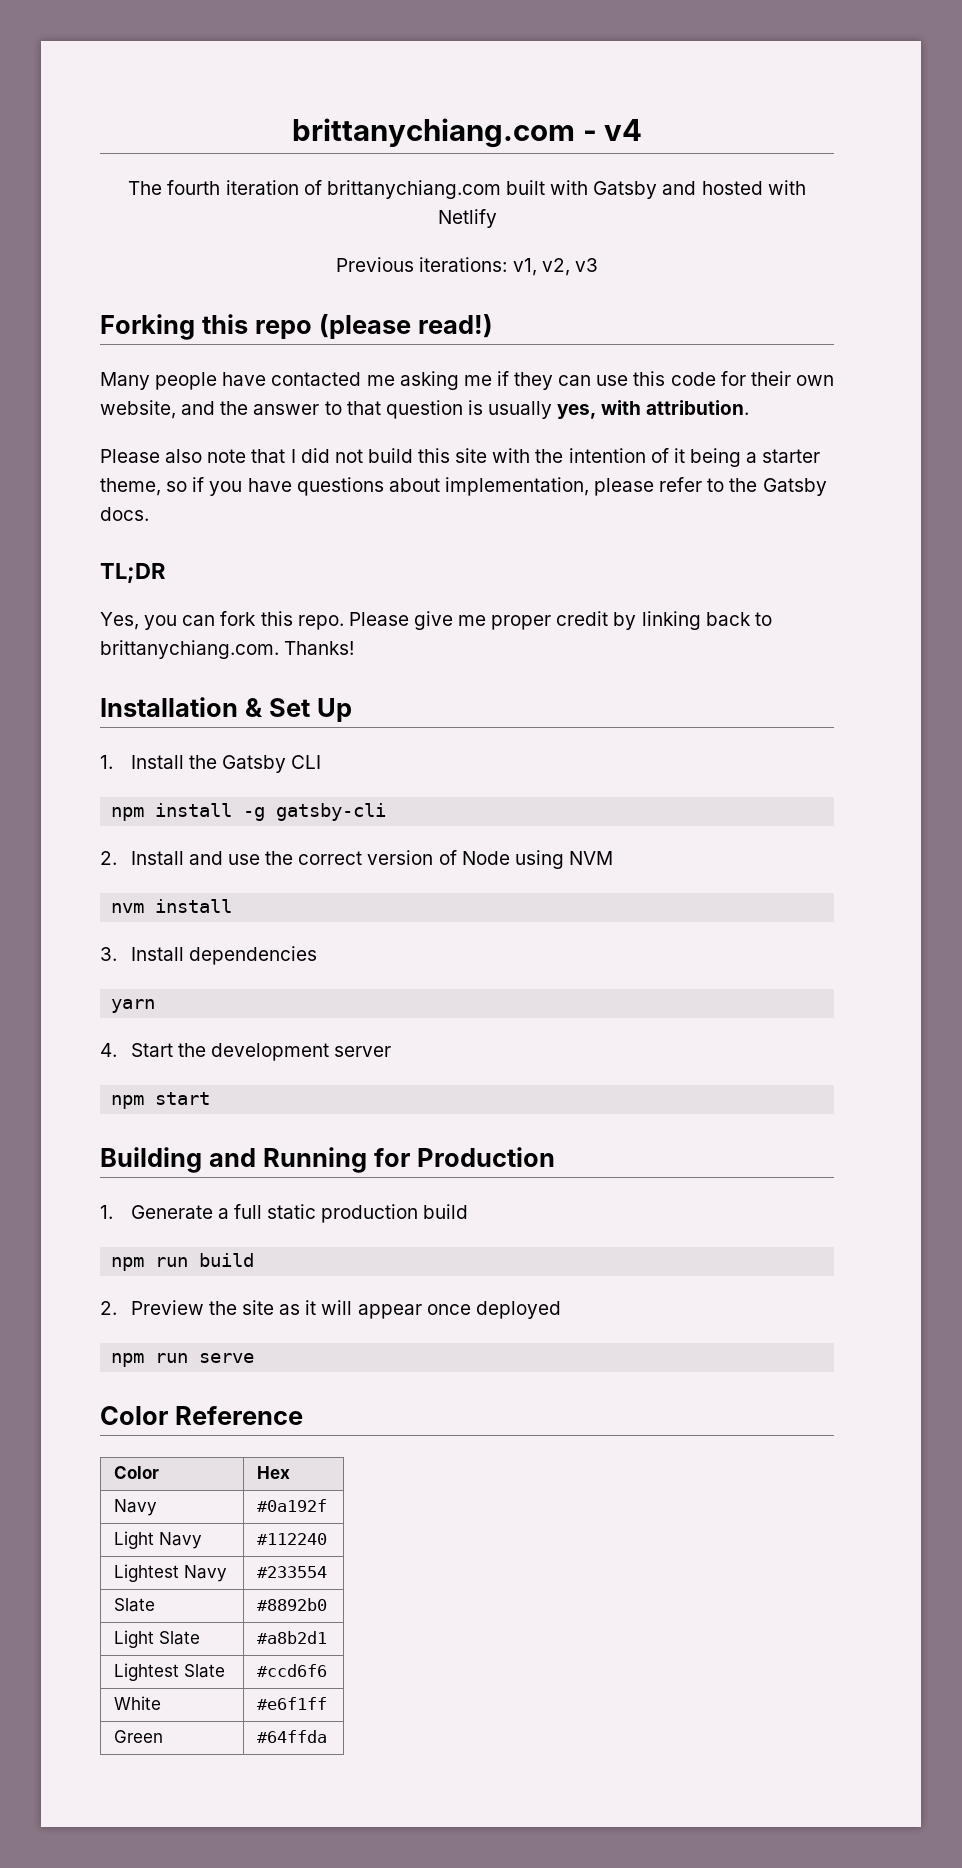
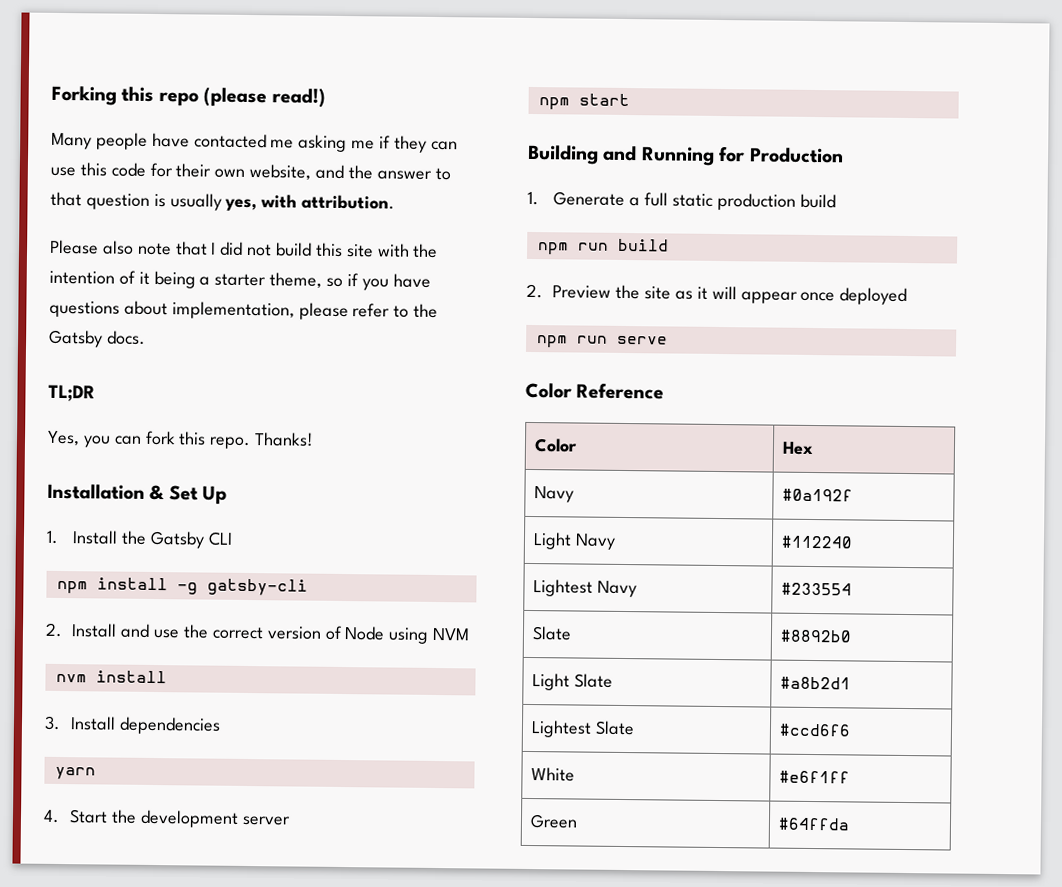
- brittanychiang.com - v4
- The fourth iteration of brittanychiang.com built with Gatsby and hosted with Netlify
- Previous iterations: v1, v2, v3
- Please give me proper credit by linking back to brittanychiang.com. Thanks!
+ Thanks!

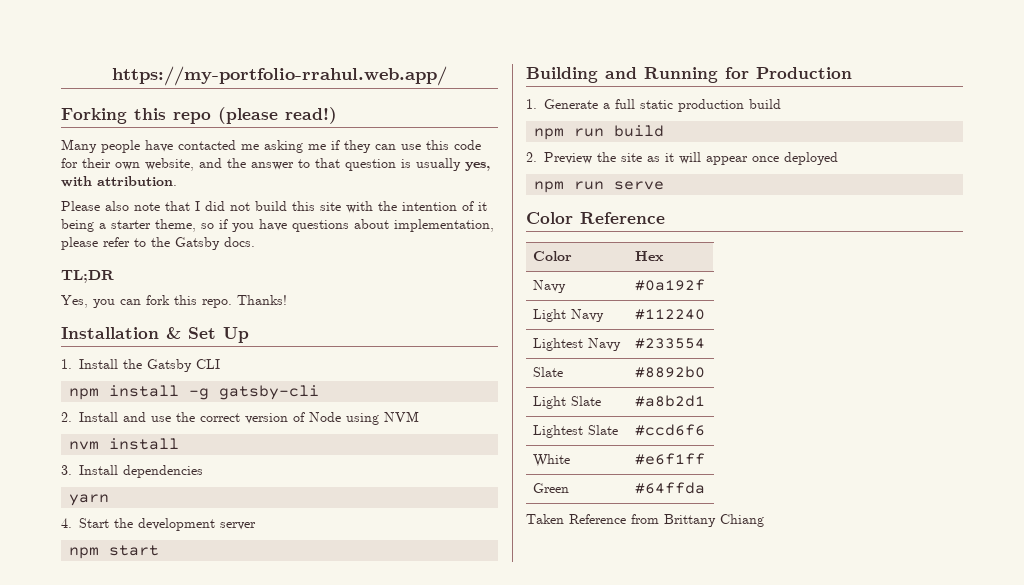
+ https://my-portfolio-rrahul.web.app/
+ Taken Reference from Brittany Chiang

